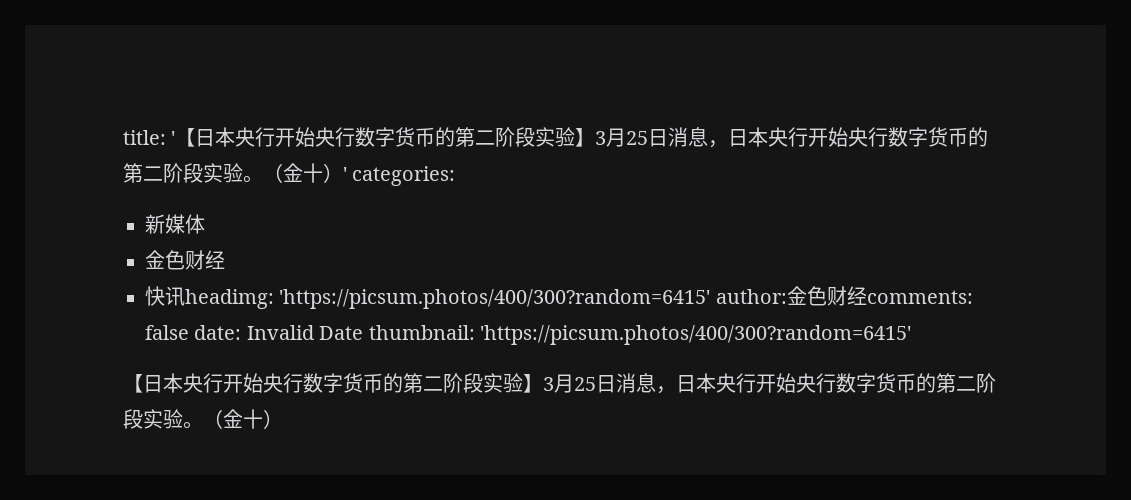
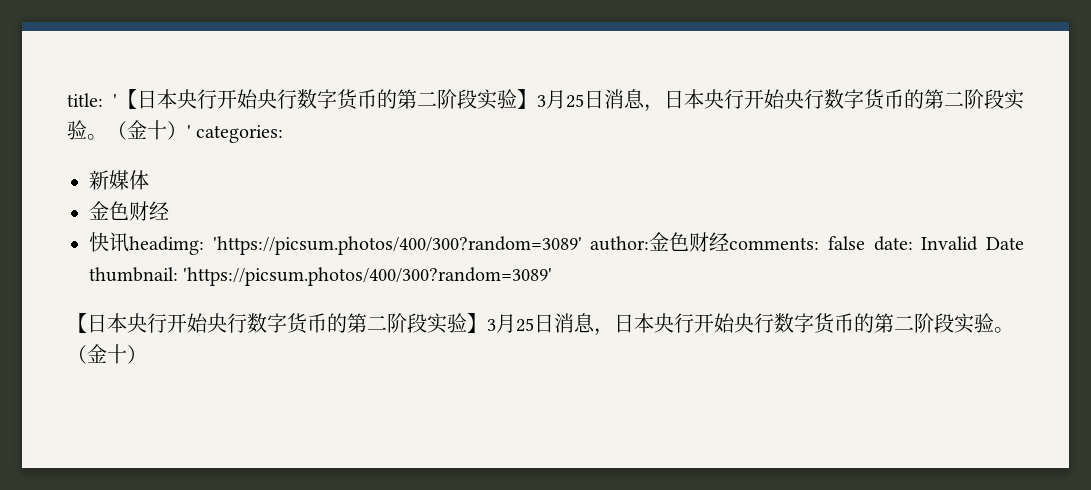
- 快讯headimg: 'https://picsum.photos/400/300?random=6415' author:金色财经comments: false date: Invalid Date thumbnail: 'https://picsum.photos/400/300?random=6415'
+ 快讯headimg: 'https://picsum.photos/400/300?random=3089' author:金色财经comments: false date: Invalid Date thumbnail: 'https://picsum.photos/400/300?random=3089'

